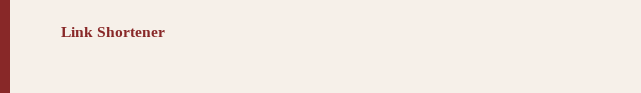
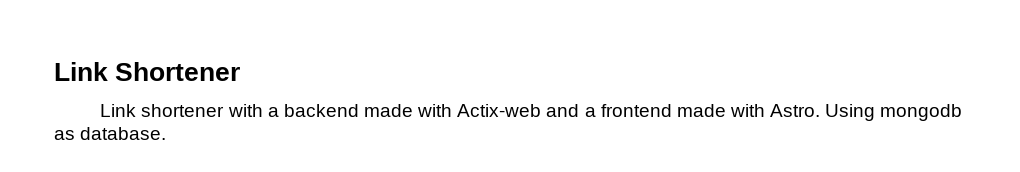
+ Link shortener with a backend made with Actix-web and a frontend made with Astro. Using mongodb as database.

